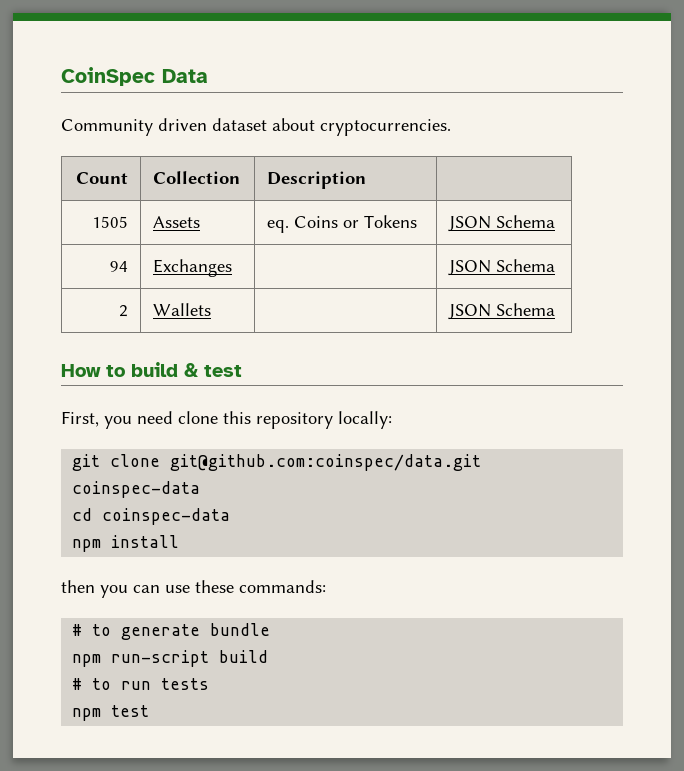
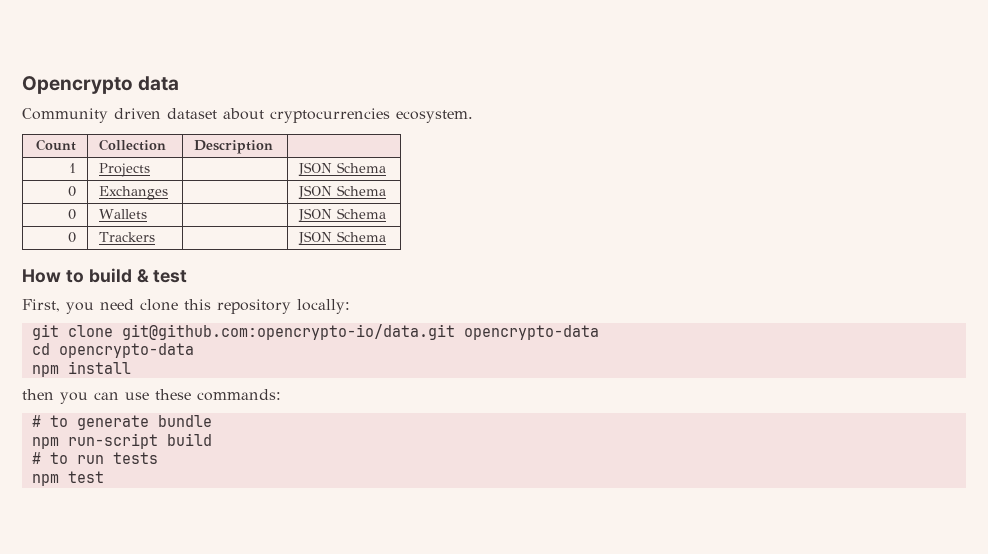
- CoinSpec Data
+ Opencrypto data
- Community driven dataset about cryptocurrencies.
+ Community driven dataset about cryptocurrencies ecosystem.
- 1505 | Assets | eq. Coins or Tokens | JSON Schema
- 94 | Exchanges | | JSON Schema
+ 1 | Projects | | JSON Schema
+ 0 | Exchanges | | JSON Schema
- 2 | Wallets | | JSON Schema
+ 0 | Wallets | | JSON Schema
+ 0 | Trackers | | JSON Schema
- git clone git@github.com:coinspec/data.git coinspec-data
+ git clone git@github.com:opencrypto-io/data.git opencrypto-data
- cd coinspec-data
+ cd opencrypto-data

